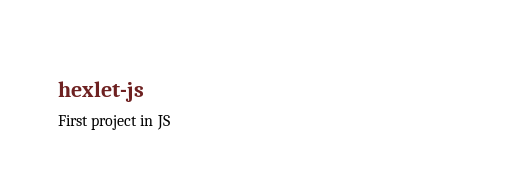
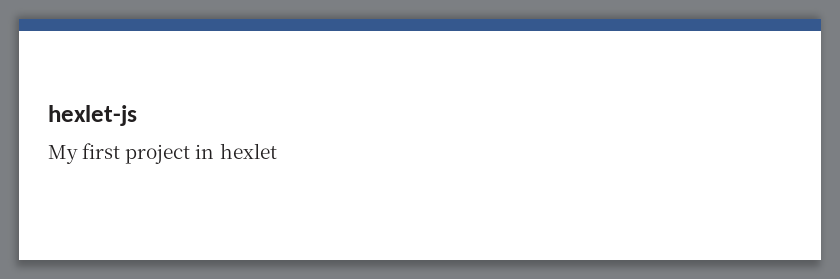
- First project in JS
+ My first project in hexlet

